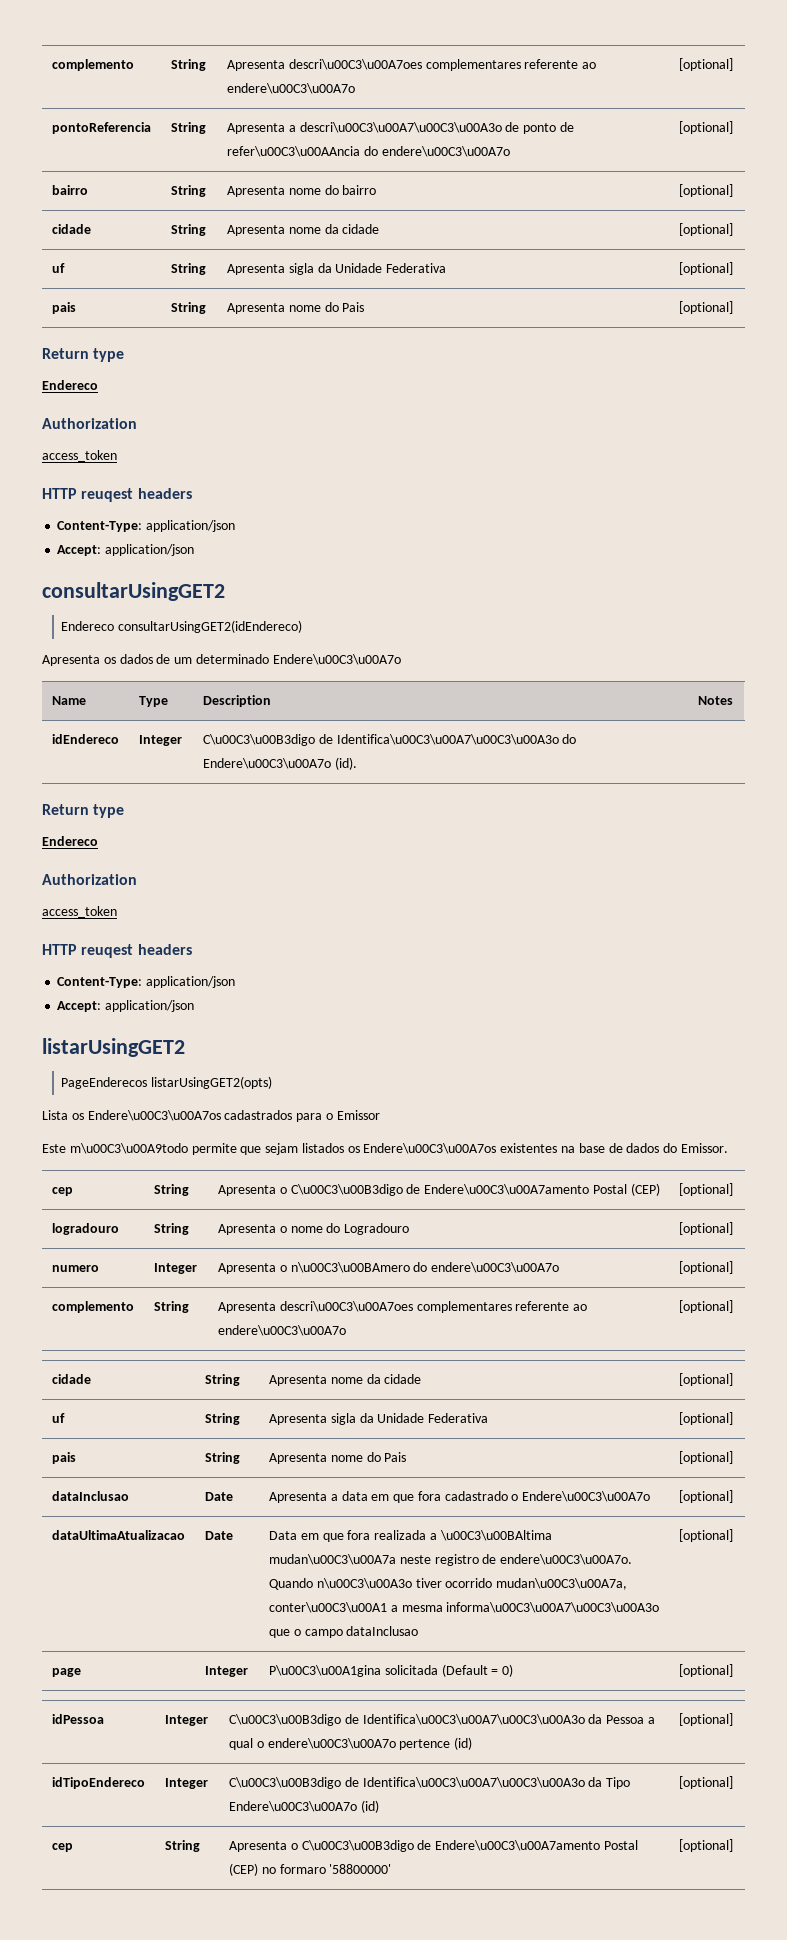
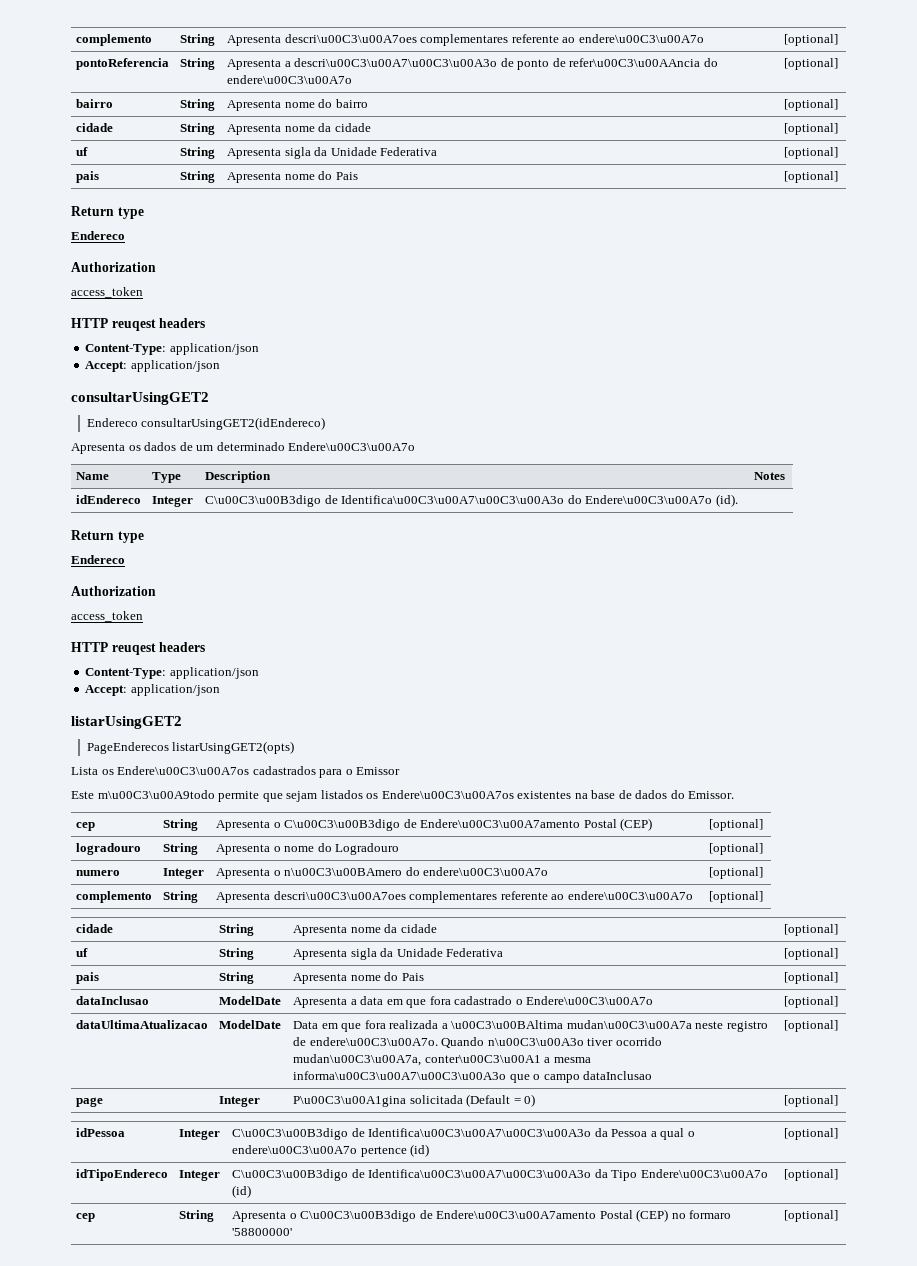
- dataInclusao | Date | Apresenta a data em que fora cadastrado o Endere\u00C3\u00A7o | [optional]
+ dataInclusao | ModelDate | Apresenta a data em que fora cadastrado o Endere\u00C3\u00A7o | [optional]
- dataUltimaAtualizacao | Date | Data em que fora realizada a \u00C3\u00BAltima mudan\u00C3\u00A7a neste registro de endere\u00C3\u00A7o. Quando n\u00C3\u00A3o tiver ocorrido mudan\u00C3\u00A7a, conter\u00C3\u00A1 a mesma informa\u00C3\u00A7\u00C3\u00A3o que o campo dataInclusao | [optional]
+ dataUltimaAtualizacao | ModelDate | Data em que fora realizada a \u00C3\u00BAltima mudan\u00C3\u00A7a neste registro de endere\u00C3\u00A7o. Quando n\u00C3\u00A3o tiver ocorrido mudan\u00C3\u00A7a, conter\u00C3\u00A1 a mesma informa\u00C3\u00A7\u00C3\u00A3o que o campo dataInclusao | [optional]

